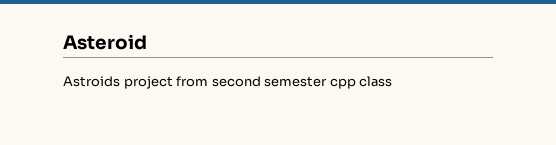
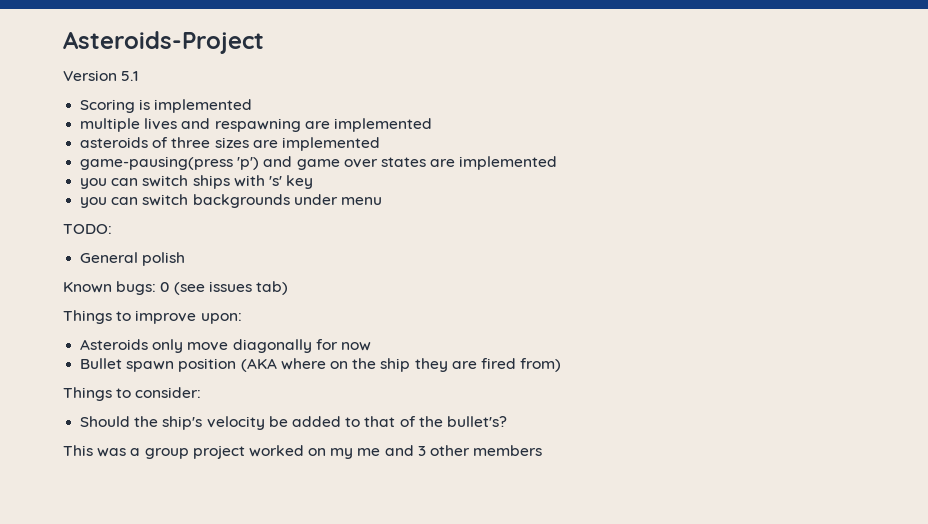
- Asteroid
- Astroids project from second semester cpp class
+ Asteroids-Project
+ Version 5.1
+ Scoring is implemented
+ multiple lives and respawning are implemented
+ asteroids of three sizes are implemented
+ game-pausing(press 'p') and game over states are implemented
+ you can switch ships with 's' key
+ you can switch backgrounds under menu
+ TODO:
+ General polish
+ Known bugs: 0 (see issues tab)
+ Things to improve upon:
+ Asteroids only move diagonally for now
+ Bullet spawn position (AKA where on the ship they are fired from)
+ Things to consider:
+ Should the ship's velocity be added to that of the bullet's?
+ This was a group project worked on my me and 3 other members

